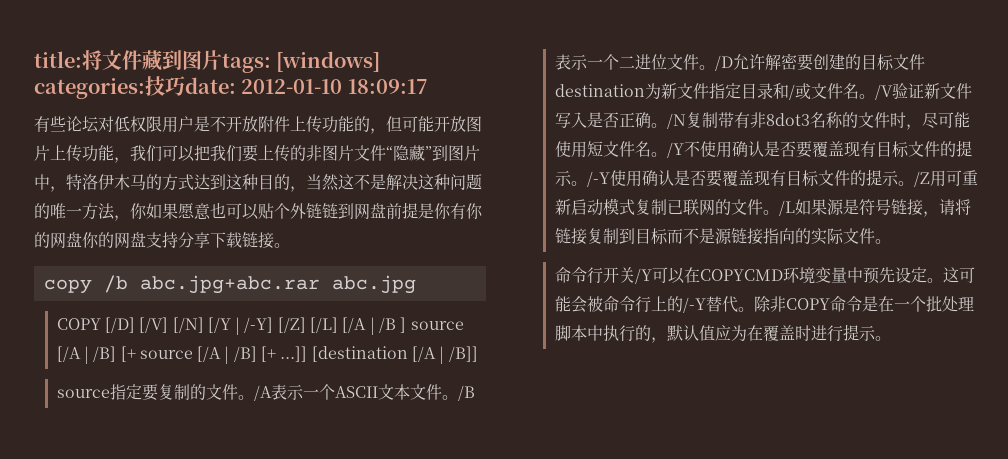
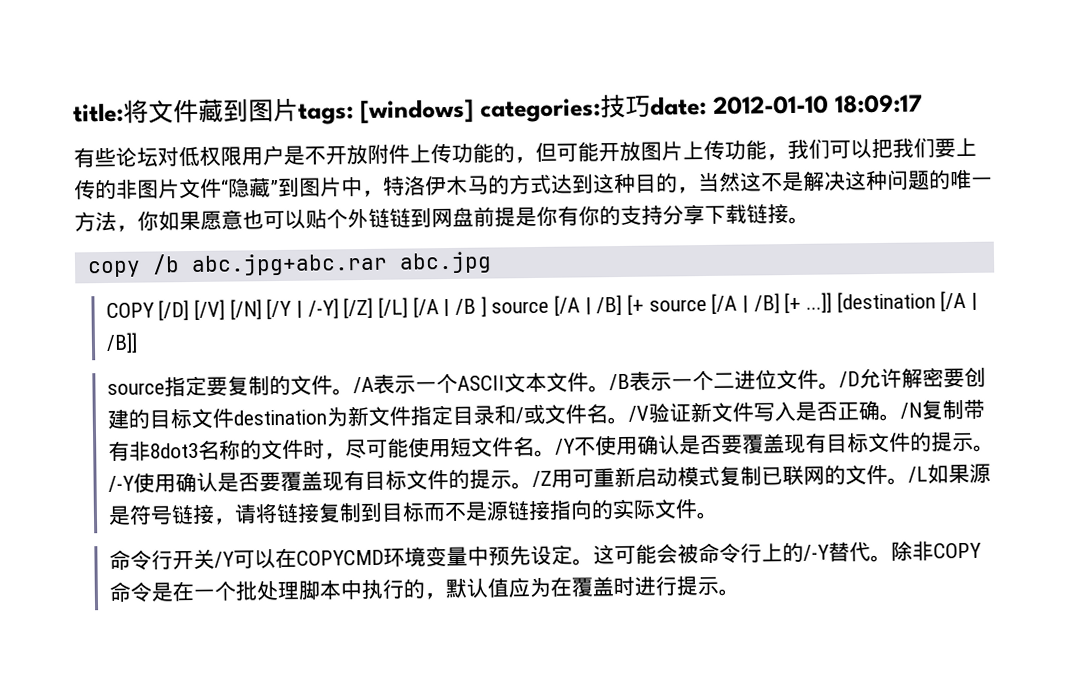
- 有些论坛对低权限用户是不开放附件上传功能的，但可能开放图片上传功能，我们可以把我们要上传的非图片文件“隐藏”到图片中，特洛伊木马的方式达到这种目的，当然这不是解决这种问题的唯一方法，你如果愿意也可以贴个外链链到网盘前提是你有你的网盘你的网盘支持分享下载链接。
+ 有些论坛对低权限用户是不开放附件上传功能的，但可能开放图片上传功能，我们可以把我们要上传的非图片文件“隐藏”到图片中，特洛伊木马的方式达到这种目的，当然这不是解决这种问题的唯一方法，你如果愿意也可以贴个外链链到网盘前提是你有你的支持分享下载链接。

